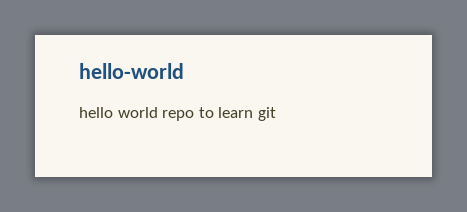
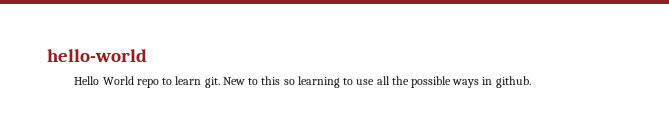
- hello world repo to learn git
+ Hello World repo to learn git. New to this so learning to use all the possible ways in github.

